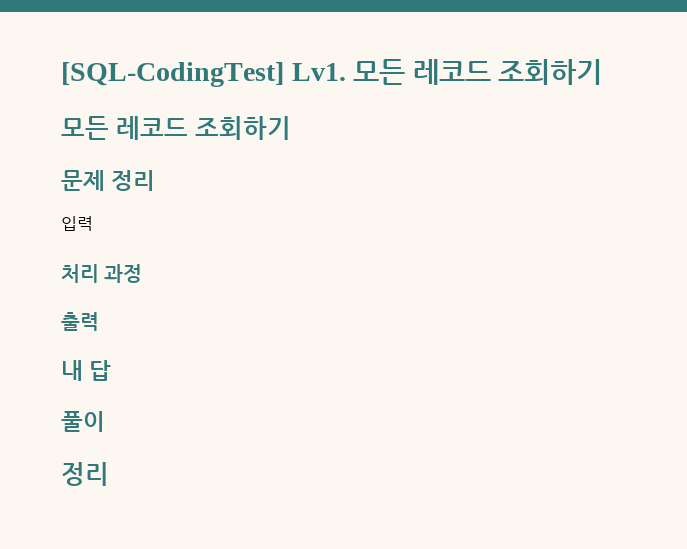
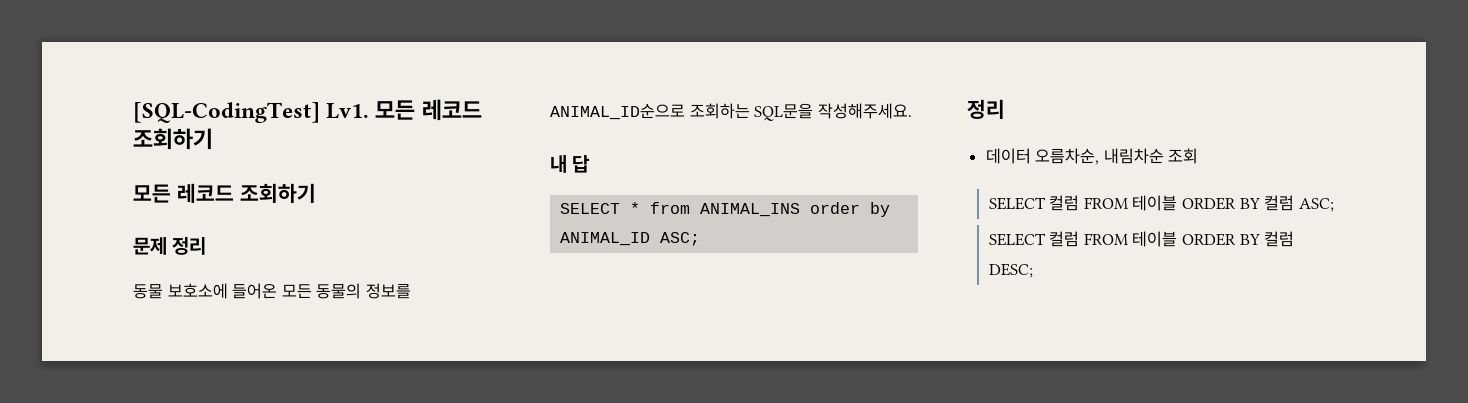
- 입력
- 처리 과정
- 출력
+ 동물 보호소에 들어온 모든 동물의 정보를 ANIMAL_ID순으로 조회하는 SQL문을 작성해주세요.
  내 답
- 풀이
+ SELECT * from ANIMAL_INS order by ANIMAL_ID ASC;
  정리
+ 데이터 오름차순, 내림차순 조회
+ SELECT 컬럼 FROM 테이블 ORDER BY 컬럼 ASC;
+ SELECT 컬럼 FROM 테이블 ORDER BY 컬럼 DESC;

